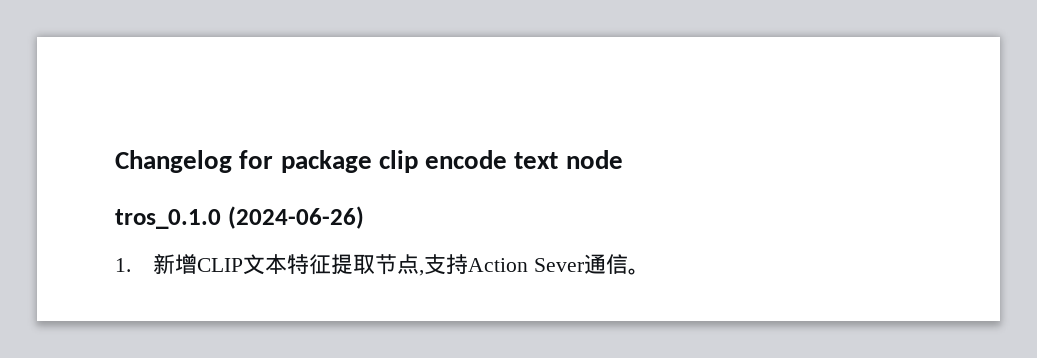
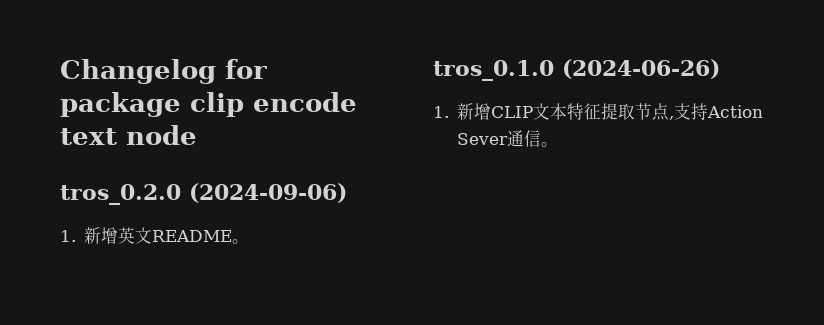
+ tros_0.2.0 (2024-09-06)
+ 1.新增英文README。

